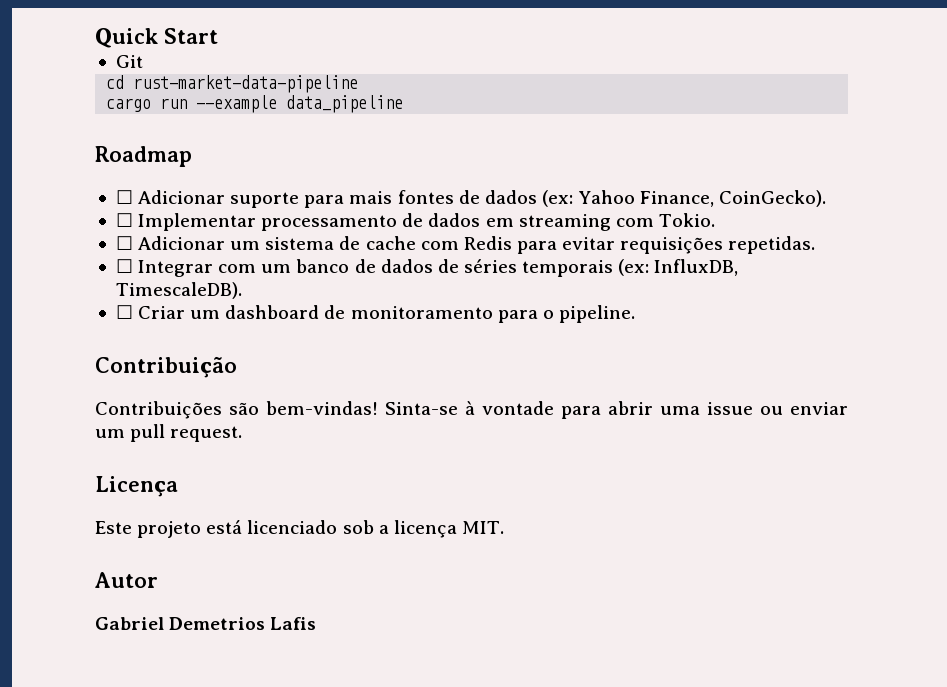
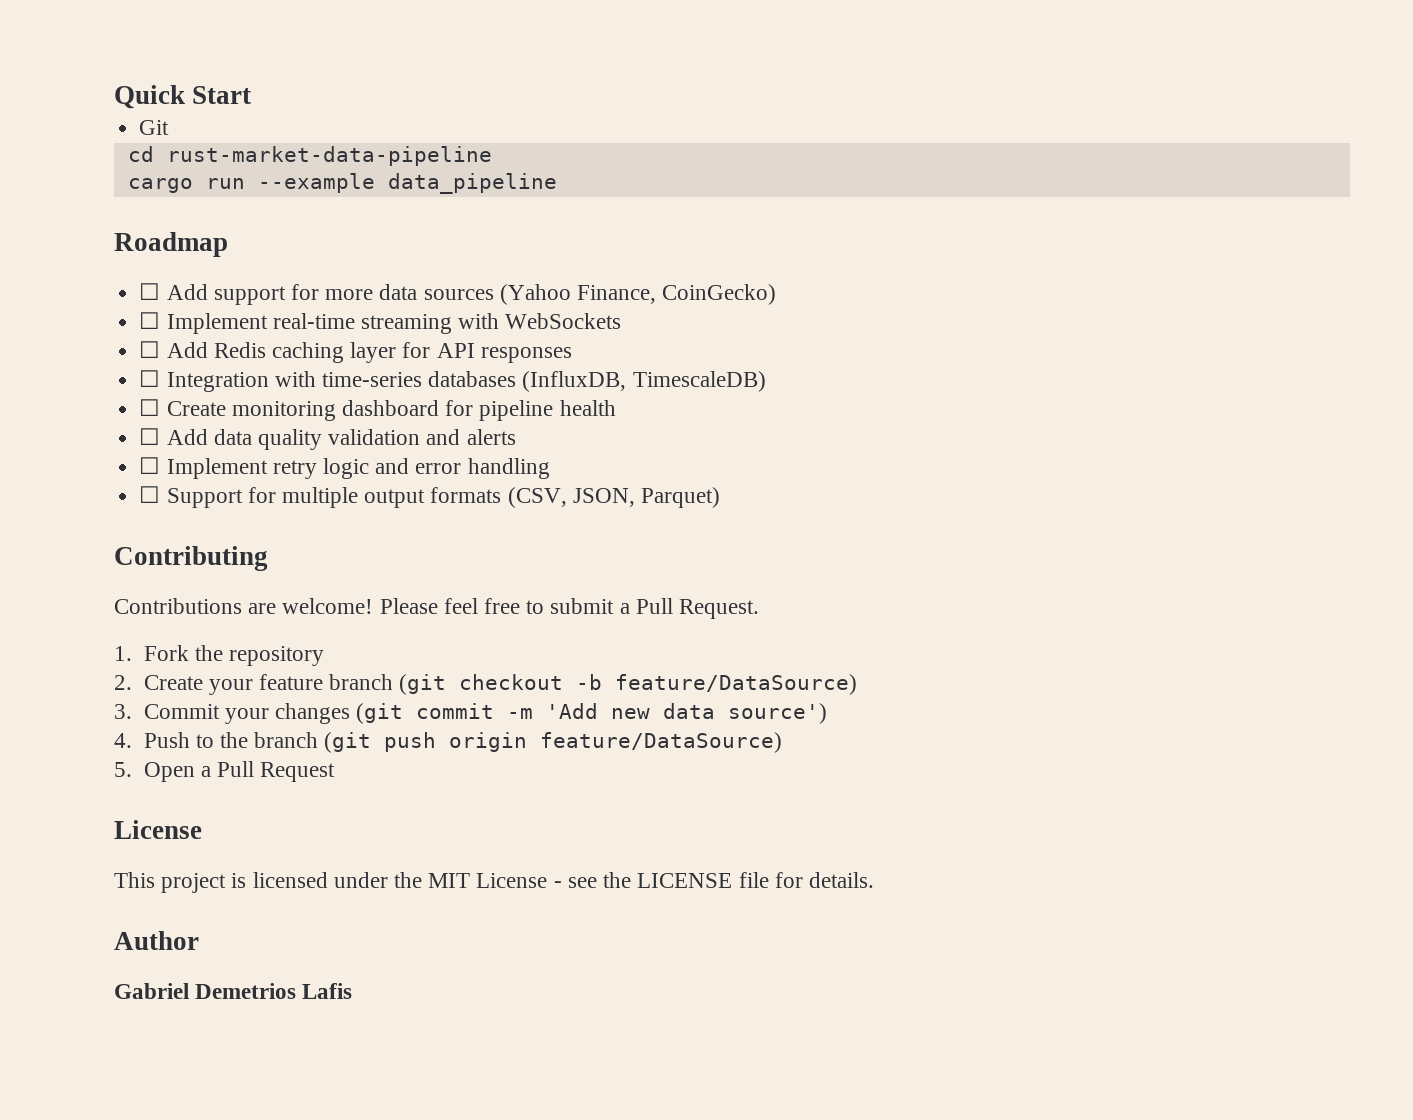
- ☐ Adicionar suporte para mais fontes de dados (ex: Yahoo Finance, CoinGecko).
- ☐ Implementar processamento de dados em streaming com Tokio.
- ☐ Adicionar um sistema de cache com Redis para evitar requisições repetidas.
- ☐ Integrar com um banco de dados de séries temporais (ex: InfluxDB, TimescaleDB).
- ☐ Criar um dashboard de monitoramento para o pipeline.
- Contribuição
- Contribuições são bem-vindas! Sinta-se à vontade para abrir uma issue ou enviar um pull request.
- Licença
- Este projeto está licenciado sob a licença MIT.
- Autor
+ ☐ Add support for more data sources (Yahoo Finance, CoinGecko)
+ ☐ Implement real-time streaming with WebSockets
+ ☐ Add Redis caching layer for API responses
+ ☐ Integration with time-series databases (InfluxDB, TimescaleDB)
+ ☐ Create monitoring dashboard for pipeline health
+ ☐ Add data quality validation and alerts
+ ☐ Implement retry logic and error handling
+ ☐ Support for multiple output formats (CSV, JSON, Parquet)
+ Contributing
+ Contributions are welcome! Please feel free to submit a Pull Request.
+ 1. Fork the repository
+ 2. Create your feature branch (git checkout -b feature/DataSource)
+ 3. Commit your changes (git commit -m 'Add new data source')
+ 4. Push to the branch (git push origin feature/DataSource)
+ 5. Open a Pull Request
+ License
+ This project is licensed under the MIT License - see the LICENSE file for details.
+ Author

